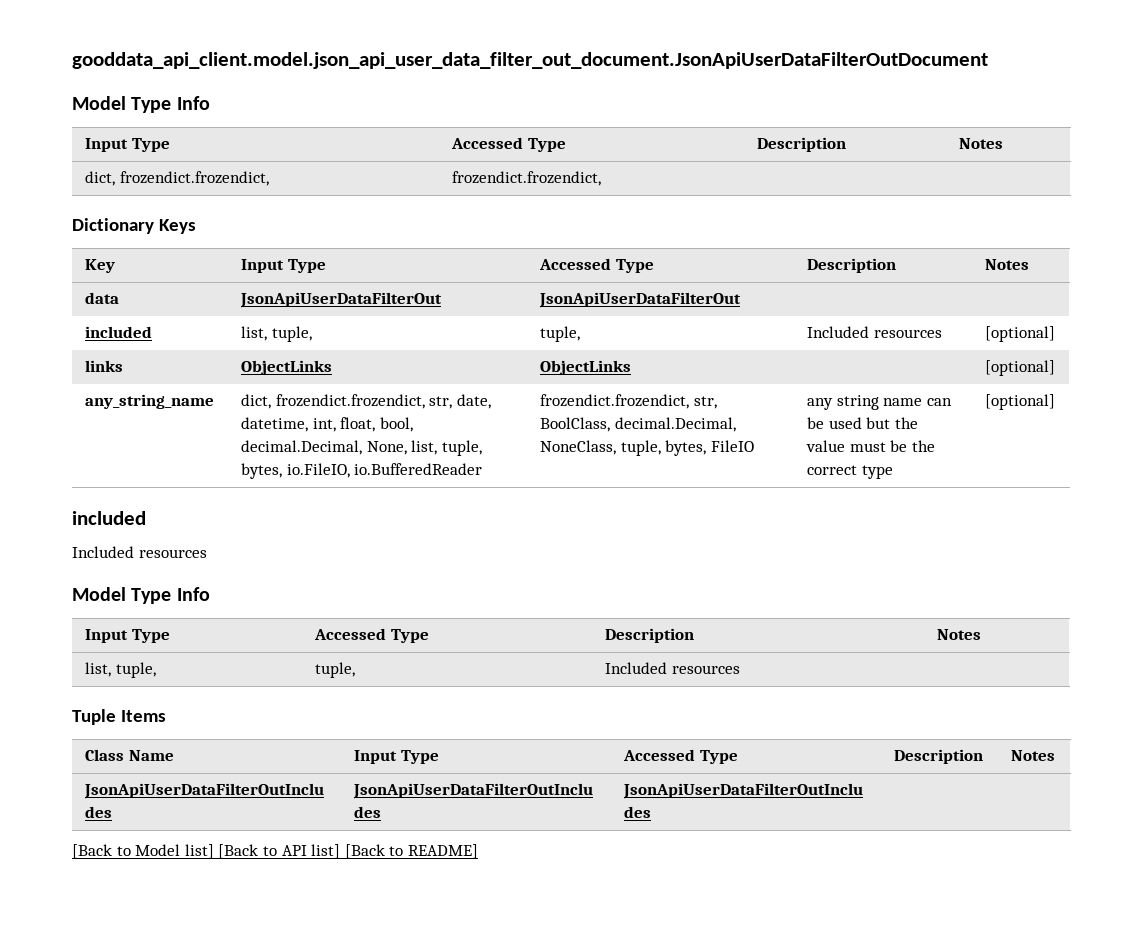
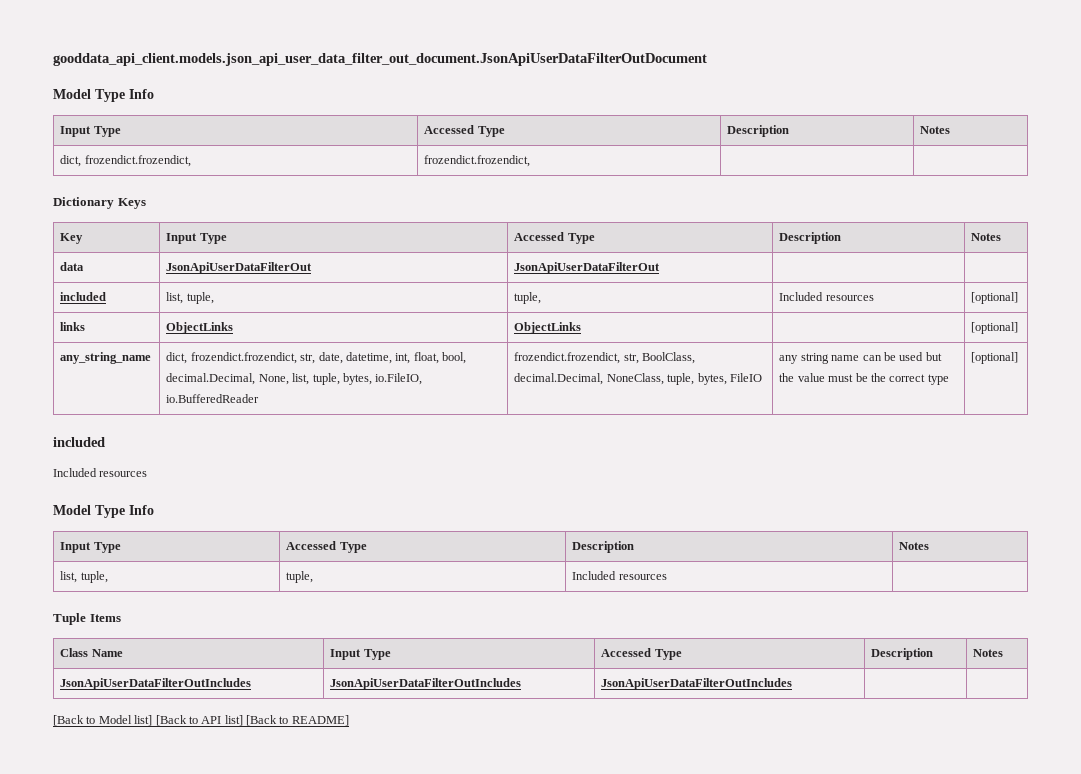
- gooddata_api_client.model.json_api_user_data_filter_out_document.JsonApiUserDataFilterOutDocument
+ gooddata_api_client.models.json_api_user_data_filter_out_document.JsonApiUserDataFilterOutDocument

